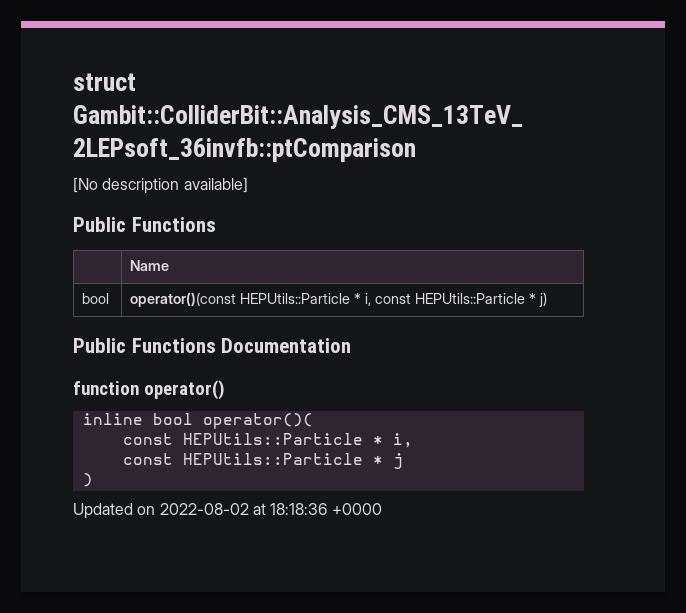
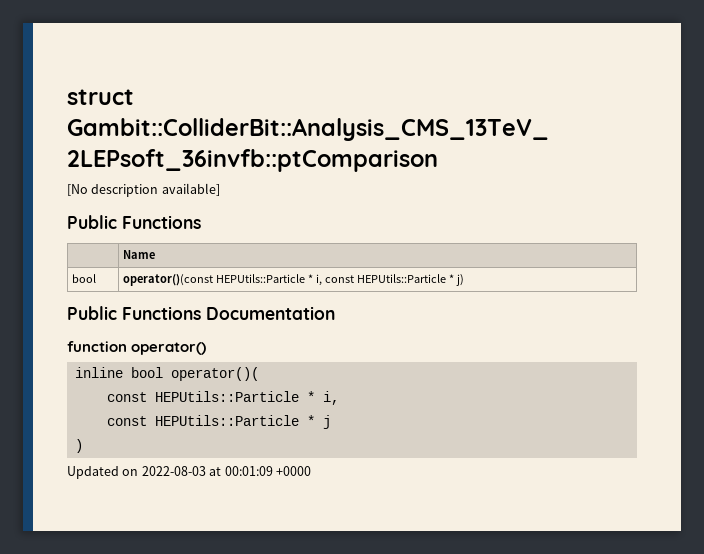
- Updated on 2022-08-02 at 18:18:36 +0000
+ Updated on 2022-08-03 at 00:01:09 +0000

